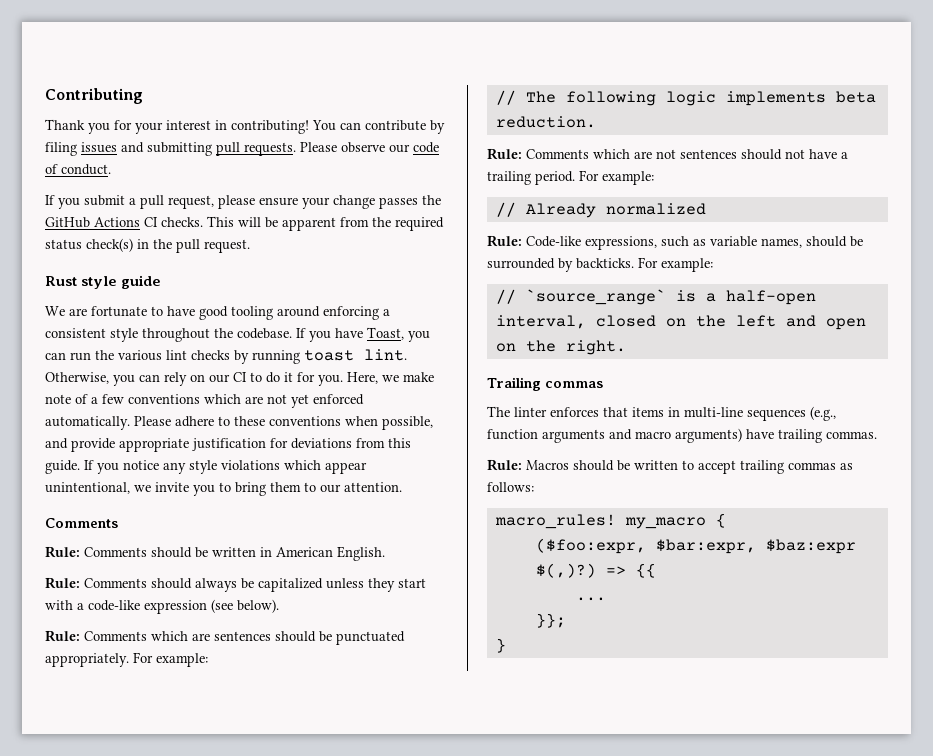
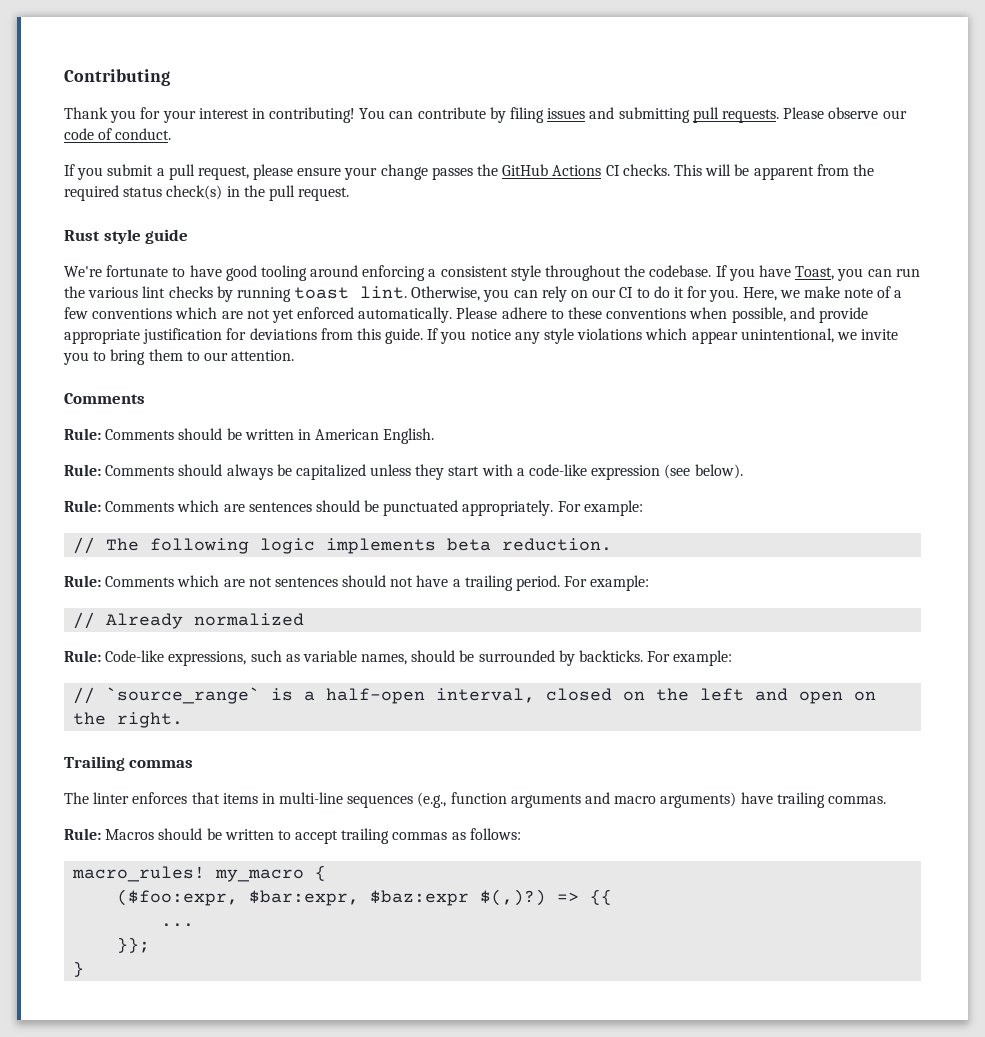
- We are fortunate to have good tooling around enforcing a consistent style throughout the codebase.
+ We're fortunate to have good tooling around enforcing a consistent style throughout the codebase.

